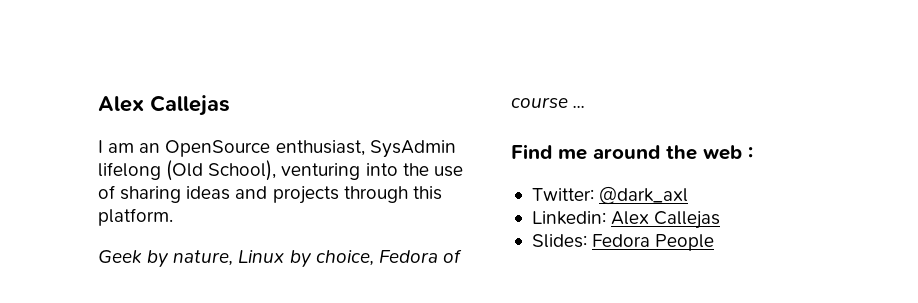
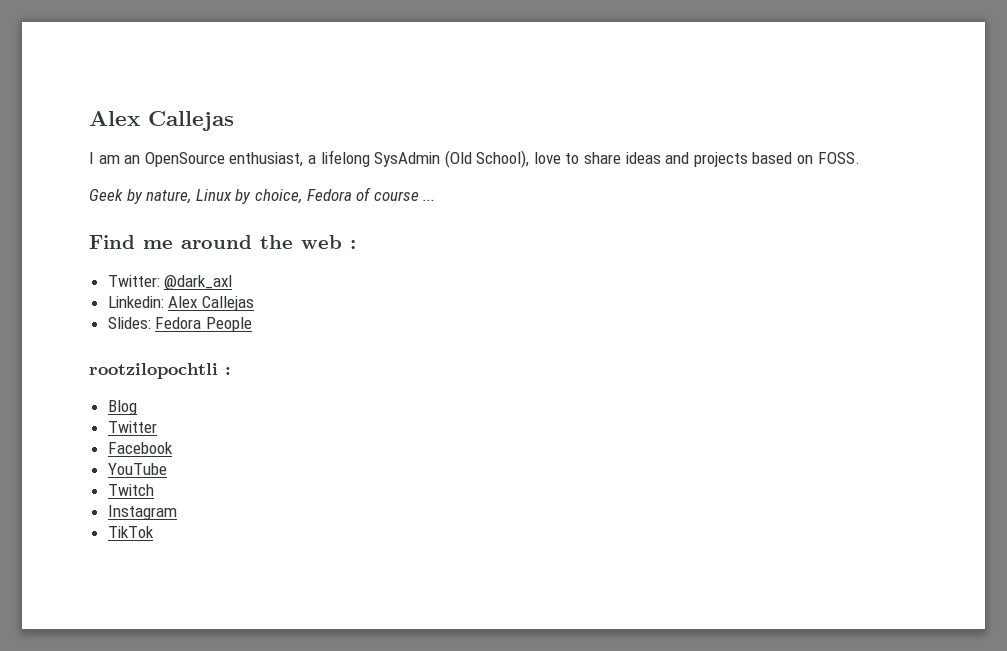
- I am an OpenSource enthusiast, SysAdmin lifelong (Old School), venturing into the use of sharing ideas and projects through this platform.
+ I am an OpenSource enthusiast, a lifelong SysAdmin (Old School), love to share ideas and projects based on FOSS.
+ rootzilopochtli :
+ Blog
+ Twitter
+ Facebook
+ YouTube
+ Twitch
+ Instagram
+ TikTok

